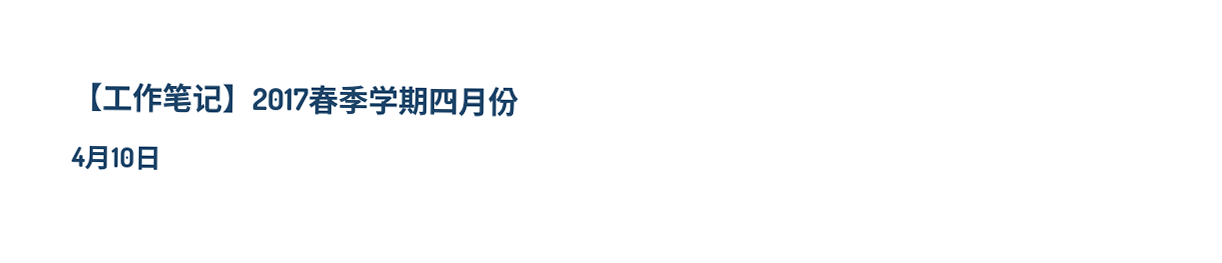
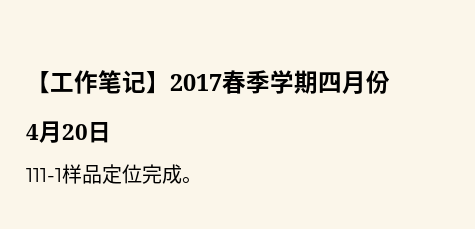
- 4月10日
+ 4月20日
+ 111-1样品定位完成。

